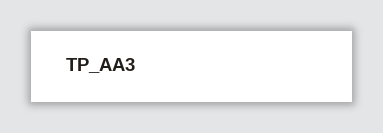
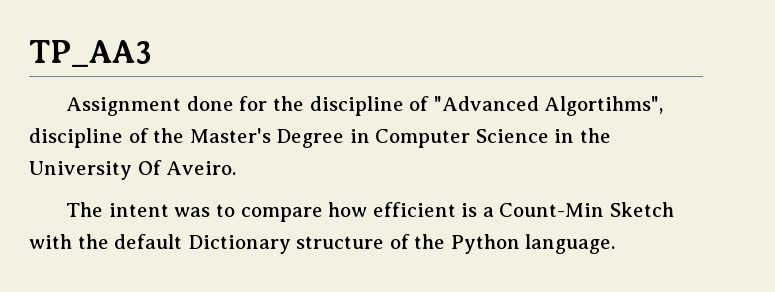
+ Assignment done for the discipline of "Advanced Algortihms", discipline of the Master's Degree in Computer Science in the University Of Aveiro.
+ The intent was to compare how efficient is a Count-Min Sketch with the default Dictionary structure of the Python language.

